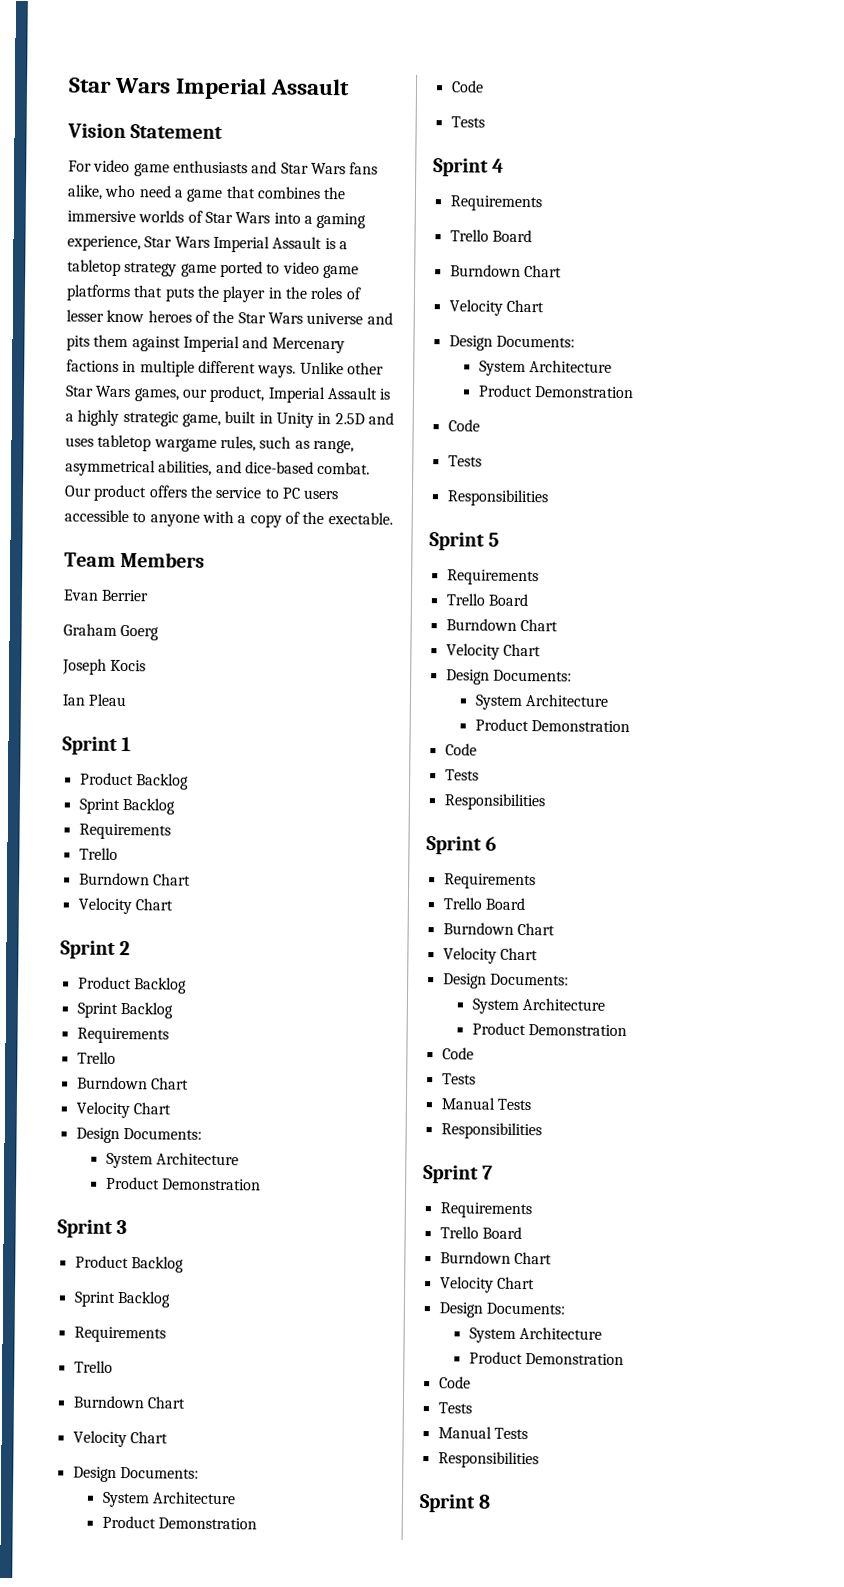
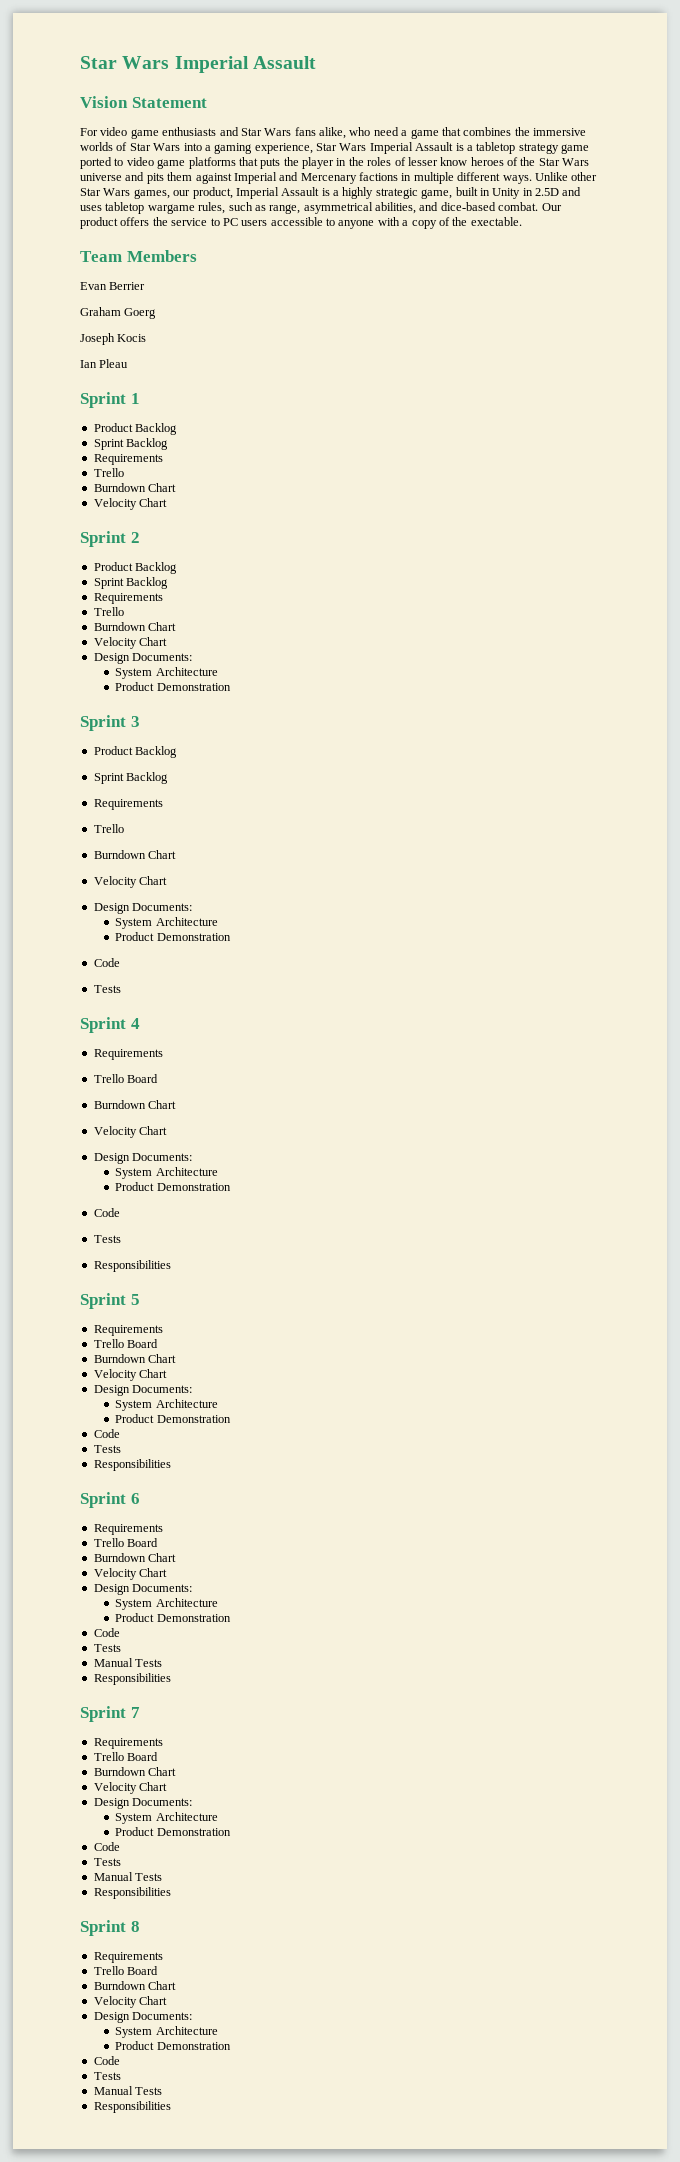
  Sprint 8
+ Requirements
+ Trello Board
+ Burndown Chart
+ Velocity Chart
+ Design Documents:
+ System Architecture
+ Product Demonstration
+ Code
+ Tests
+ Manual Tests
+ Responsibilities

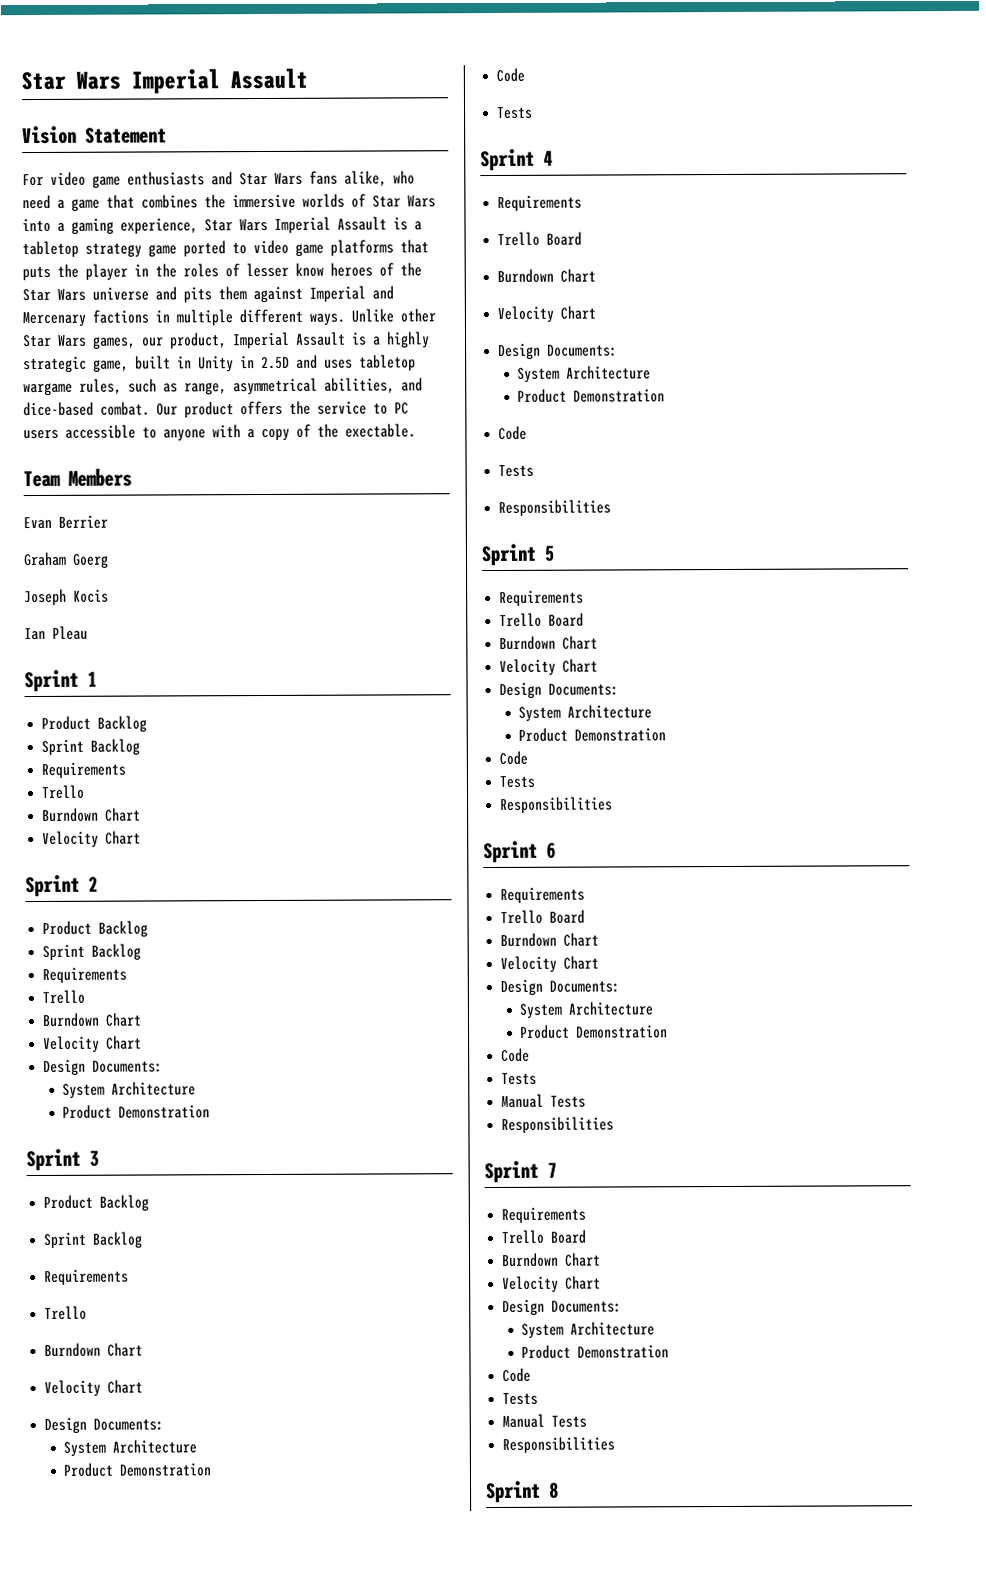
  Sprint 8
- Requirements
- Trello Board
- Burndown Chart
- Velocity Chart
- Design Documents:
- System Architecture
- Product Demonstration
- Code
- Tests
- Manual Tests
- Responsibilities

